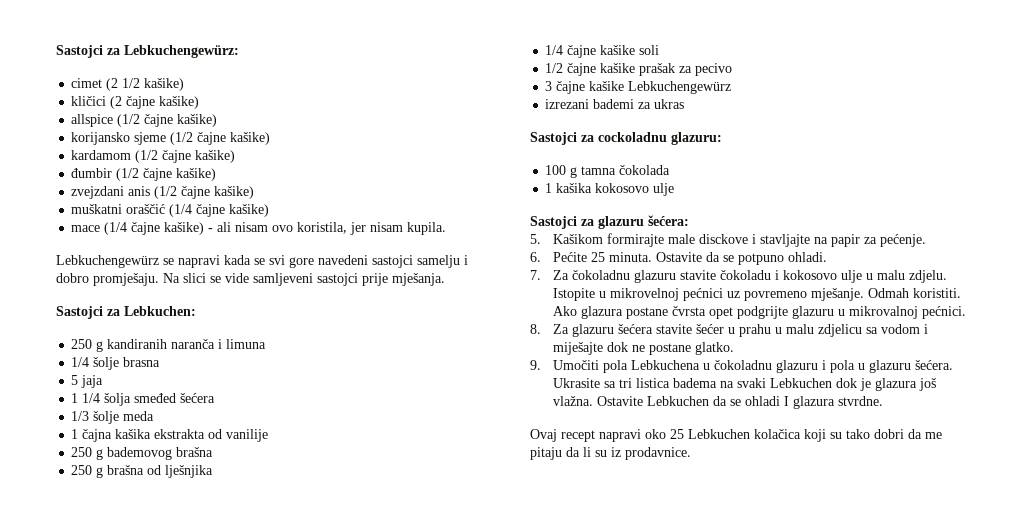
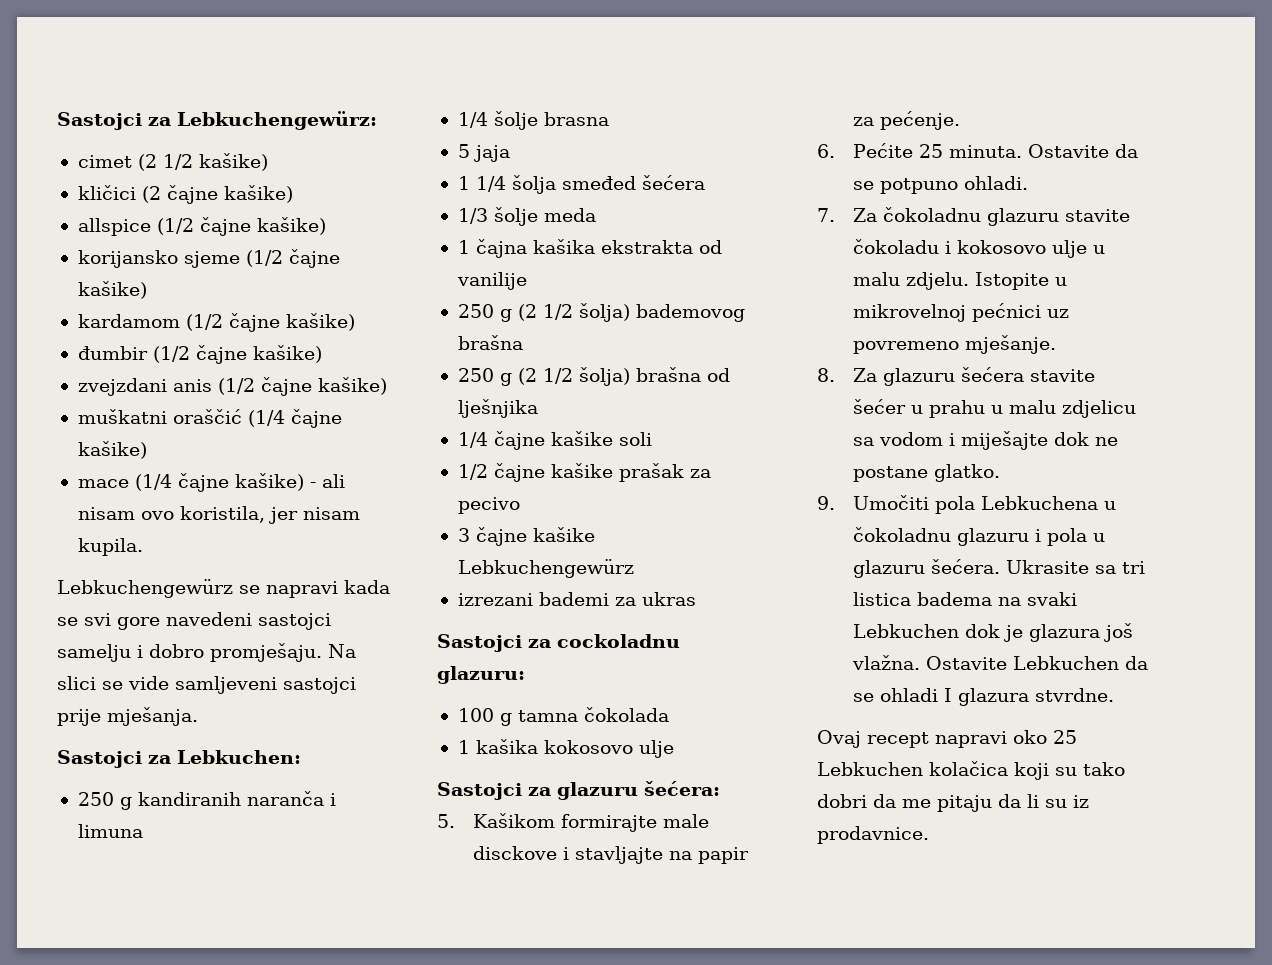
- 250 g bademovog brašna
+ 250 g (2 1/2 šolja) bademovog brašna
- 250 g brašna od lješnjika
+ 250 g (2 1/2 šolja) brašna od lješnjika
- Odmah koristiti. Ako glazura postane čvrsta opet podgrijte glazuru u mikrovalnoj pećnici.

